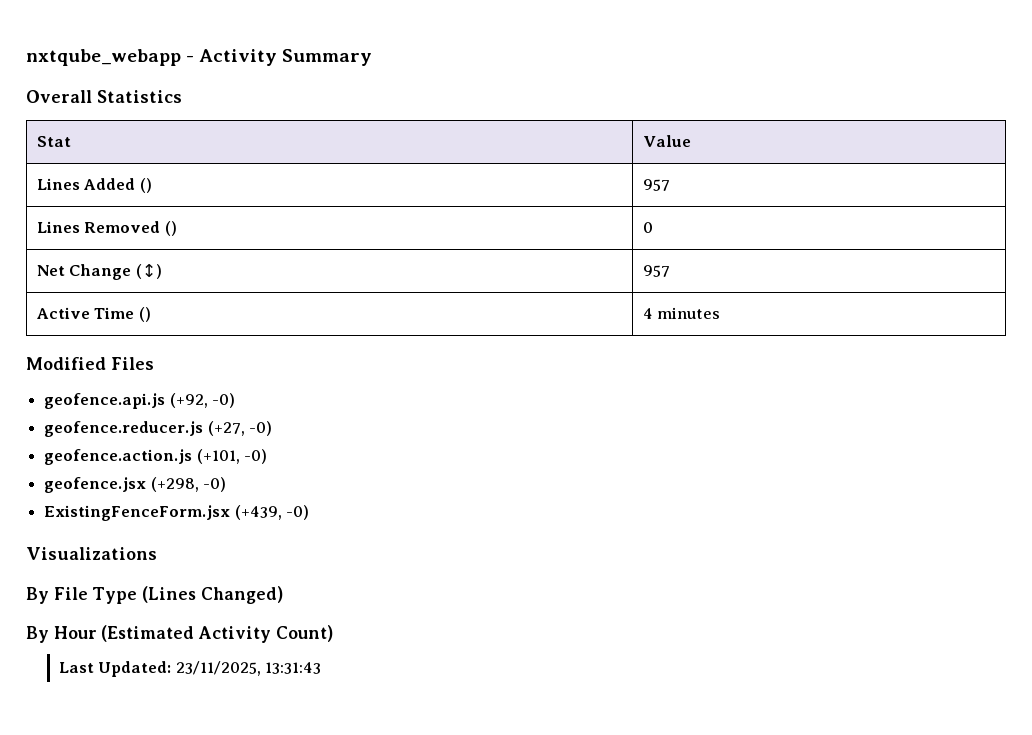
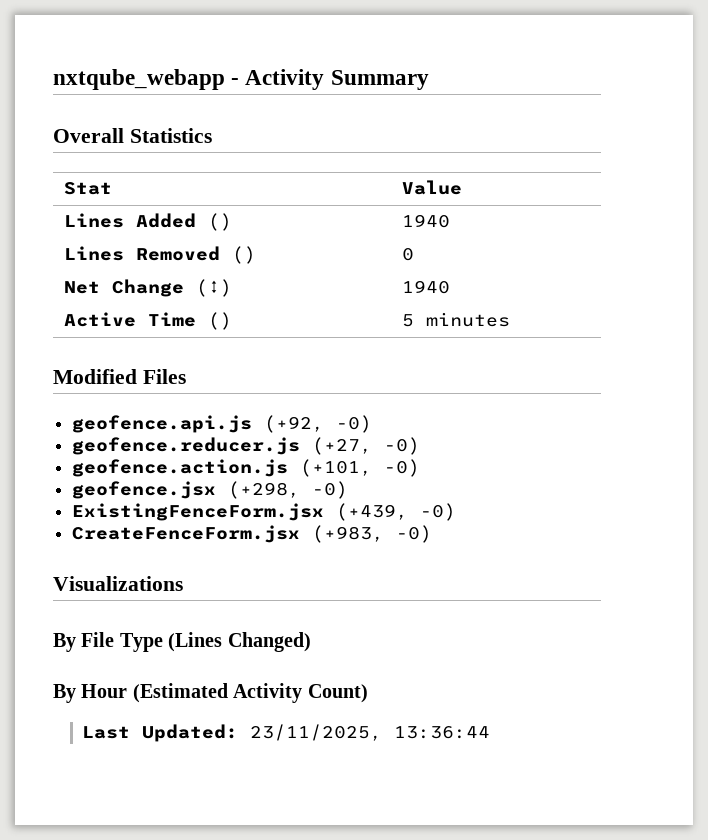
- Lines Added () | 957
+ Lines Added () | 1940
- Net Change (↕) | 957
+ Net Change (↕) | 1940
- Active Time () | 4 minutes
+ Active Time () | 5 minutes
+ CreateFenceForm.jsx (+983, -0)
- Last Updated: 23/11/2025, 13:31:43
+ Last Updated: 23/11/2025, 13:36:44

